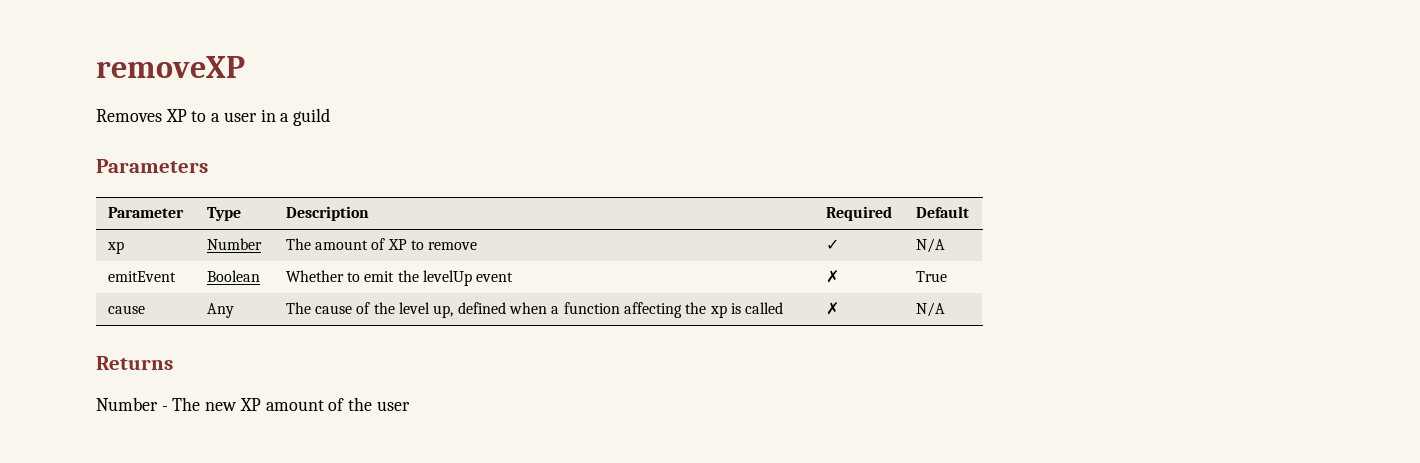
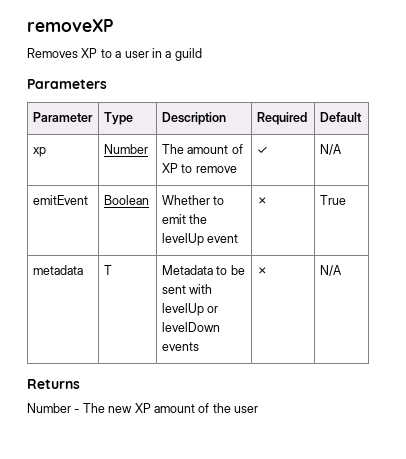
- cause | Any | The cause of the level up, defined when a function affecting the xp is called | ✗ | N/A
+ metadata | T | Metadata to be sent with levelUp or levelDown events | ✗ | N/A

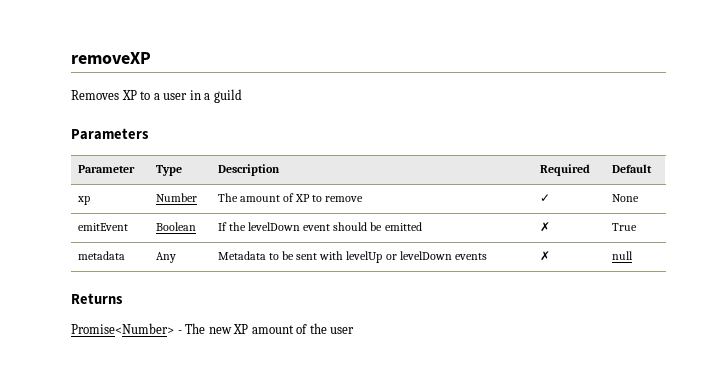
- xp | Number | The amount of XP to remove | ✓ | N/A
+ xp | Number | The amount of XP to remove | ✓ | None
- emitEvent | Boolean | Whether to emit the levelUp event | ✗ | True
+ emitEvent | Boolean | If the levelDown event should be emitted | ✗ | True
- metadata | T | Metadata to be sent with levelUp or levelDown events | ✗ | N/A
+ metadata | Any | Metadata to be sent with levelUp or levelDown events | ✗ | null
- Number - The new XP amount of the user
+ Promise<Number> - The new XP amount of the user

